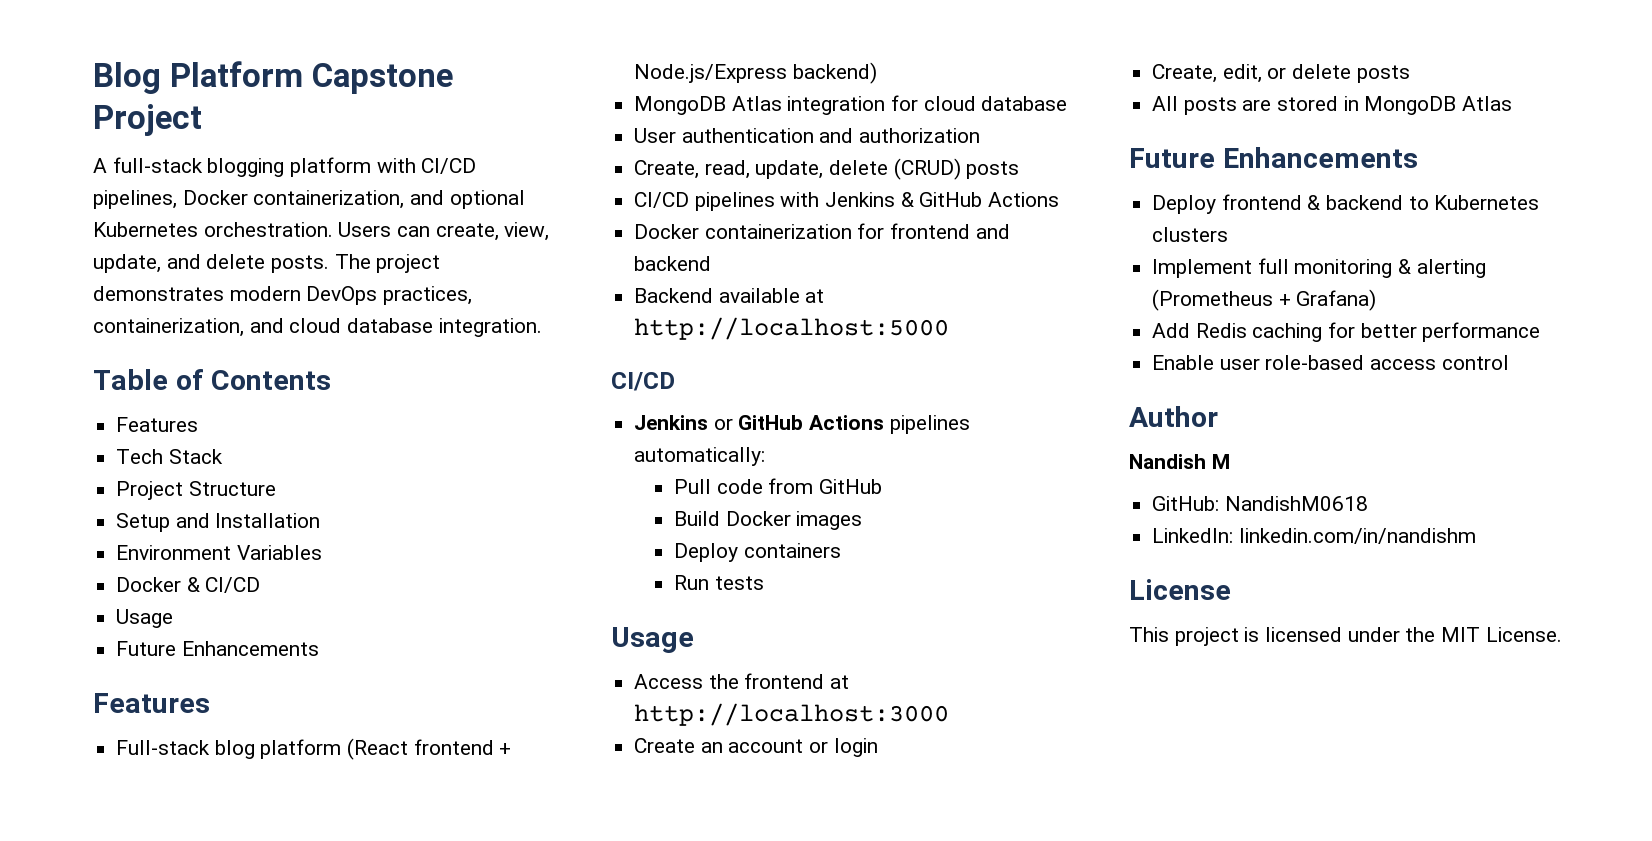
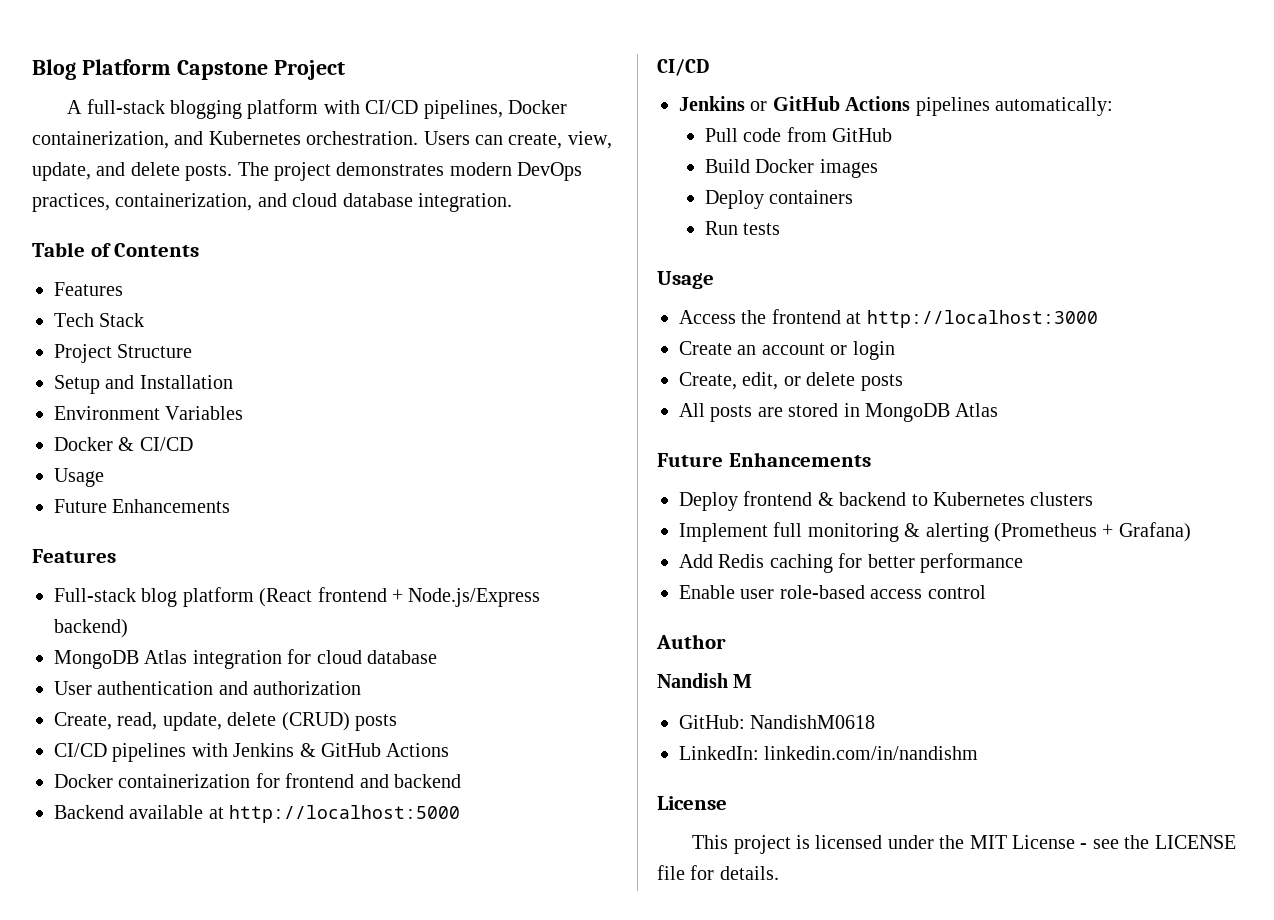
- A full-stack blogging platform with CI/CD pipelines, Docker containerization, and optional Kubernetes orchestration.
+ A full-stack blogging platform with CI/CD pipelines, Docker containerization, and Kubernetes orchestration.
- This project is licensed under the MIT License.
+ This project is licensed under the MIT License - see the LICENSE file for details.

